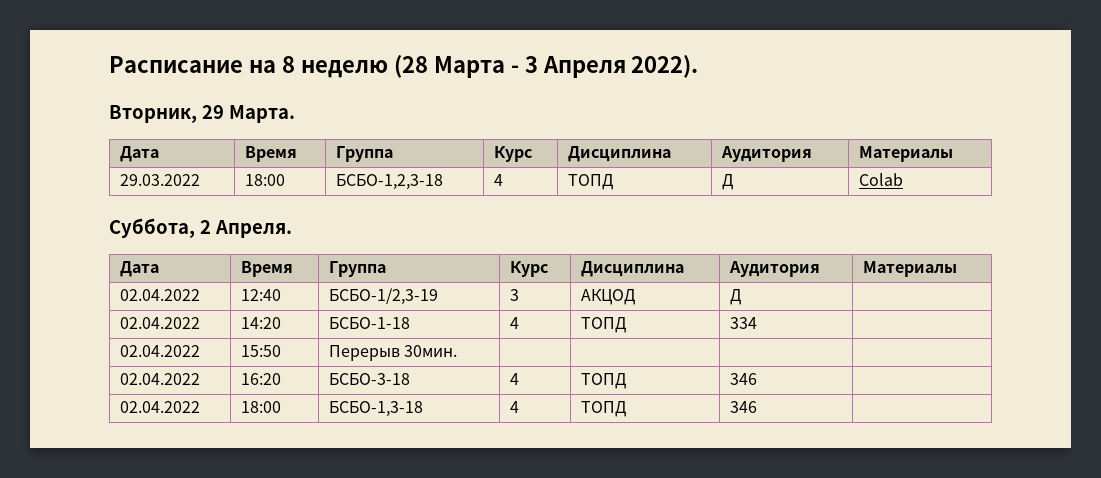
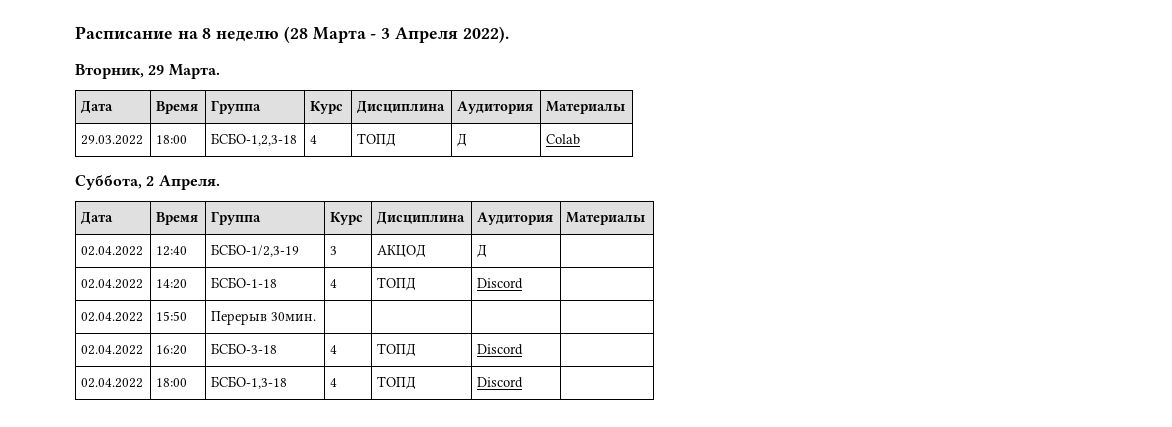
- 02.04.2022 | 14:20 | БСБО-1-18 | 4 | ТОПД | 334 |
+ 02.04.2022 | 14:20 | БСБО-1-18 | 4 | ТОПД | Discord |
- 02.04.2022 | 16:20 | БСБО-3-18 | 4 | ТОПД | 346 |
+ 02.04.2022 | 16:20 | БСБО-3-18 | 4 | ТОПД | Discord |
- 02.04.2022 | 18:00 | БСБО-1,3-18 | 4 | ТОПД | 346 |
+ 02.04.2022 | 18:00 | БСБО-1,3-18 | 4 | ТОПД | Discord |

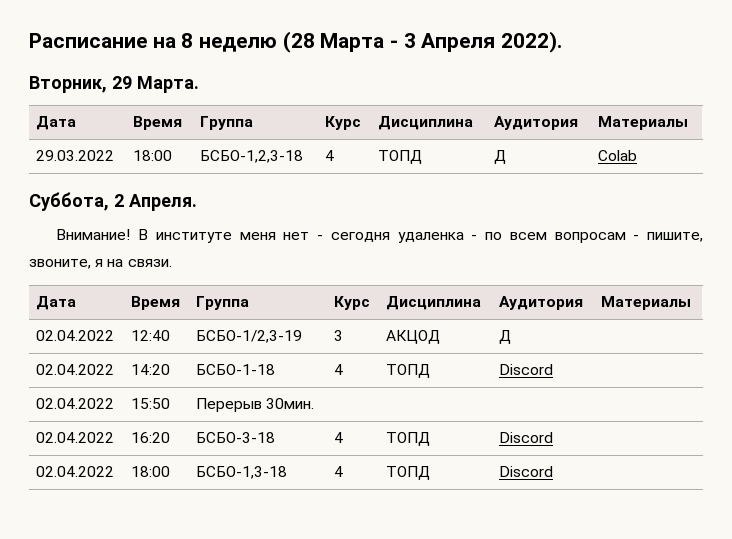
+ Внимание! В институте меня нет - сегодня удаленка - по всем вопросам - пишите, звоните, я на связи.

